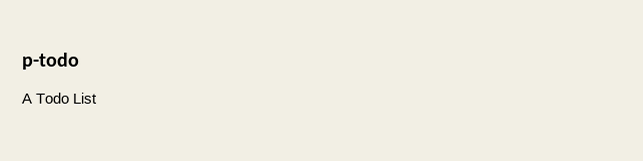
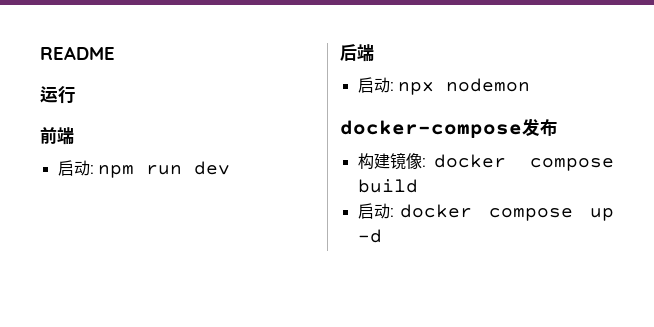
- p-todo
- A Todo List
+ README
+ 运行
+ 前端
+ 启动: npm run dev
+ 后端
+ 启动: npx nodemon
+ docker-compose发布
+ 构建镜像: docker compose build
+ 启动: docker compose up -d

